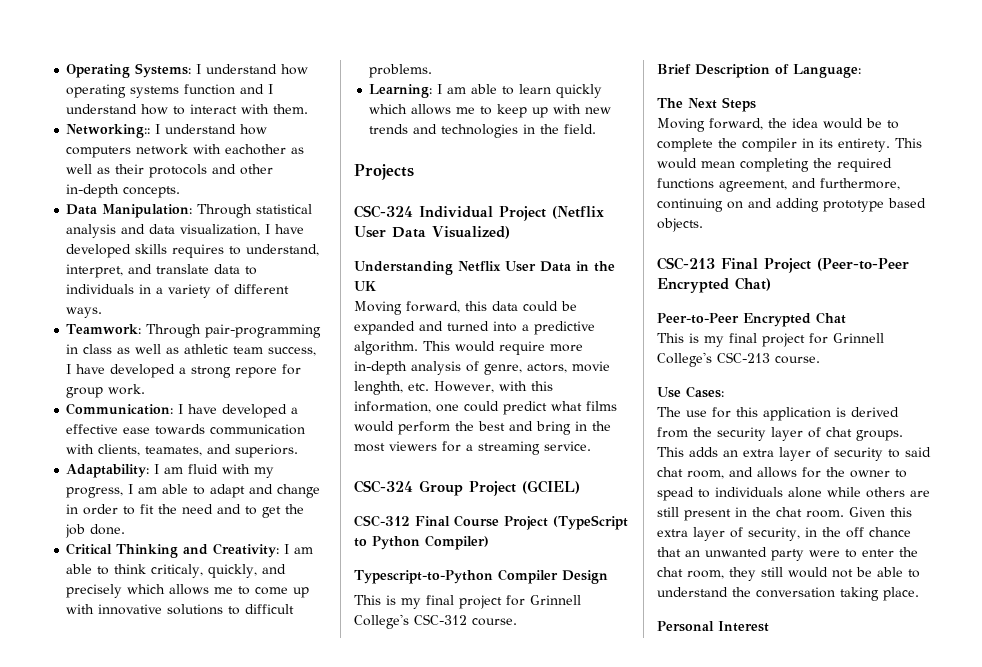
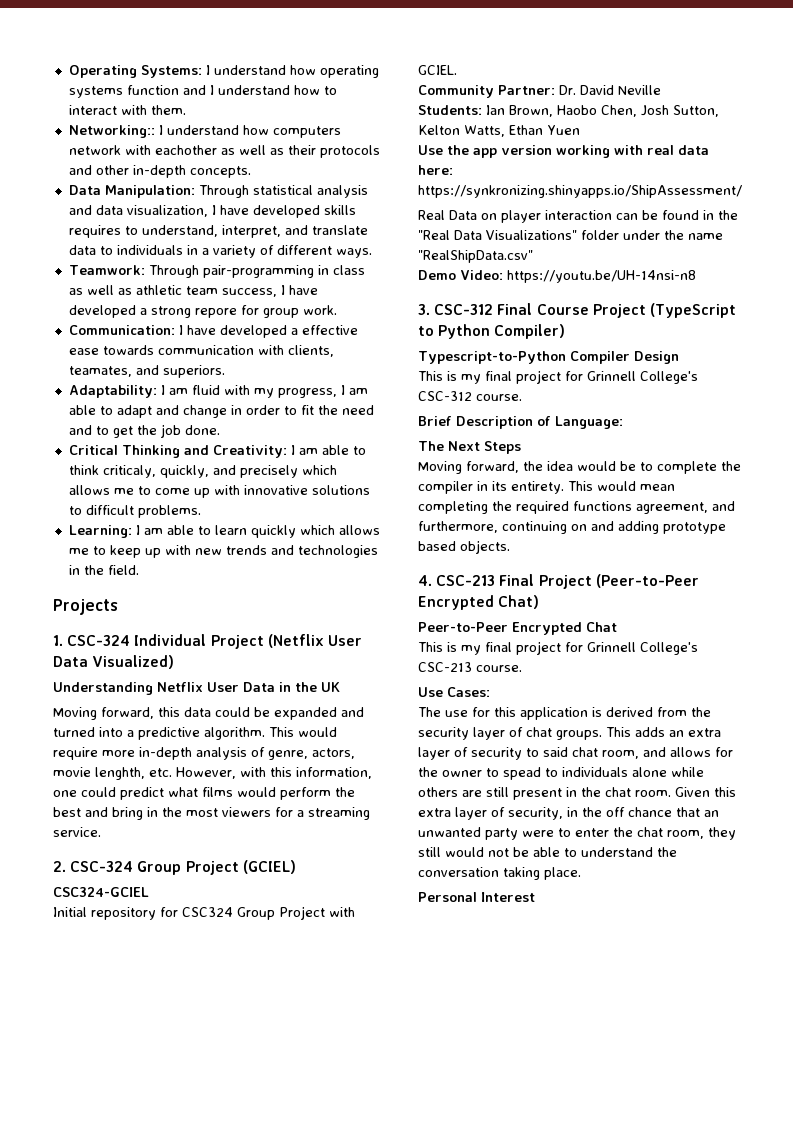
- CSC-324 Individual Project (Netflix User Data Visualized)
+ 1. CSC-324 Individual Project (Netflix User Data Visualized)
- CSC-324 Group Project (GCIEL)
+ 2. CSC-324 Group Project (GCIEL)
- CSC-312 Final Course Project (TypeScript to Python Compiler)
+ CSC324-GCIEL
+ Initial repository for CSC324 Group Project with GCIEL.
+ Community Partner: Dr. David Neville
+ Students: Ian Brown, Haobo Chen, Josh Sutton, Kelton Watts, Ethan Yuen
+ Use the app version working with real data here: https://synkronizing.shinyapps.io/ShipAssessment/
+ Real Data on player interaction can be found in the "Real Data Visualizations" folder under the name "RealShipData.csv"
+ Demo Video: https://youtu.be/UH-14nsi-n8
+ 3. CSC-312 Final Course Project (TypeScript to Python Compiler)
- CSC-213 Final Project (Peer-to-Peer Encrypted Chat)
+ 4. CSC-213 Final Project (Peer-to-Peer Encrypted Chat)

